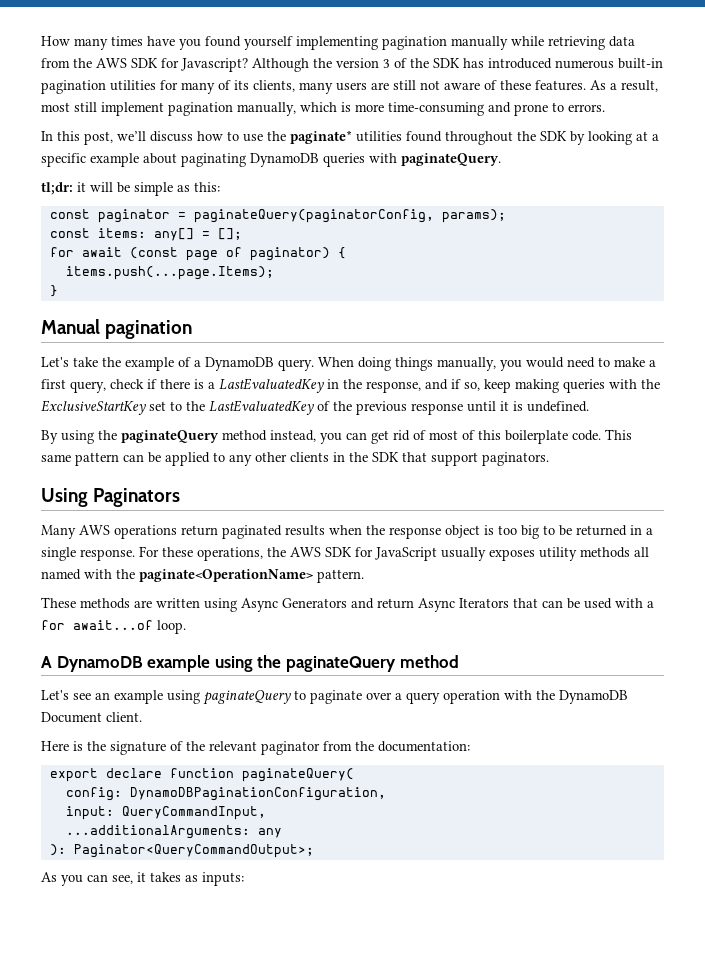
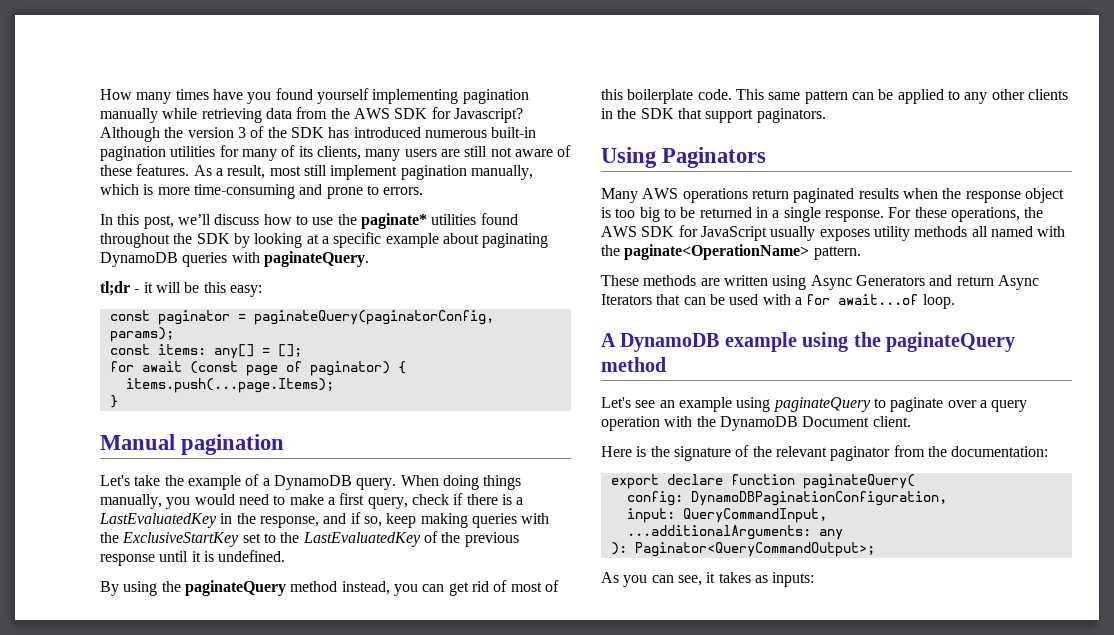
- tl;dr: it will be simple as this:
+ tl;dr - it will be this easy:

